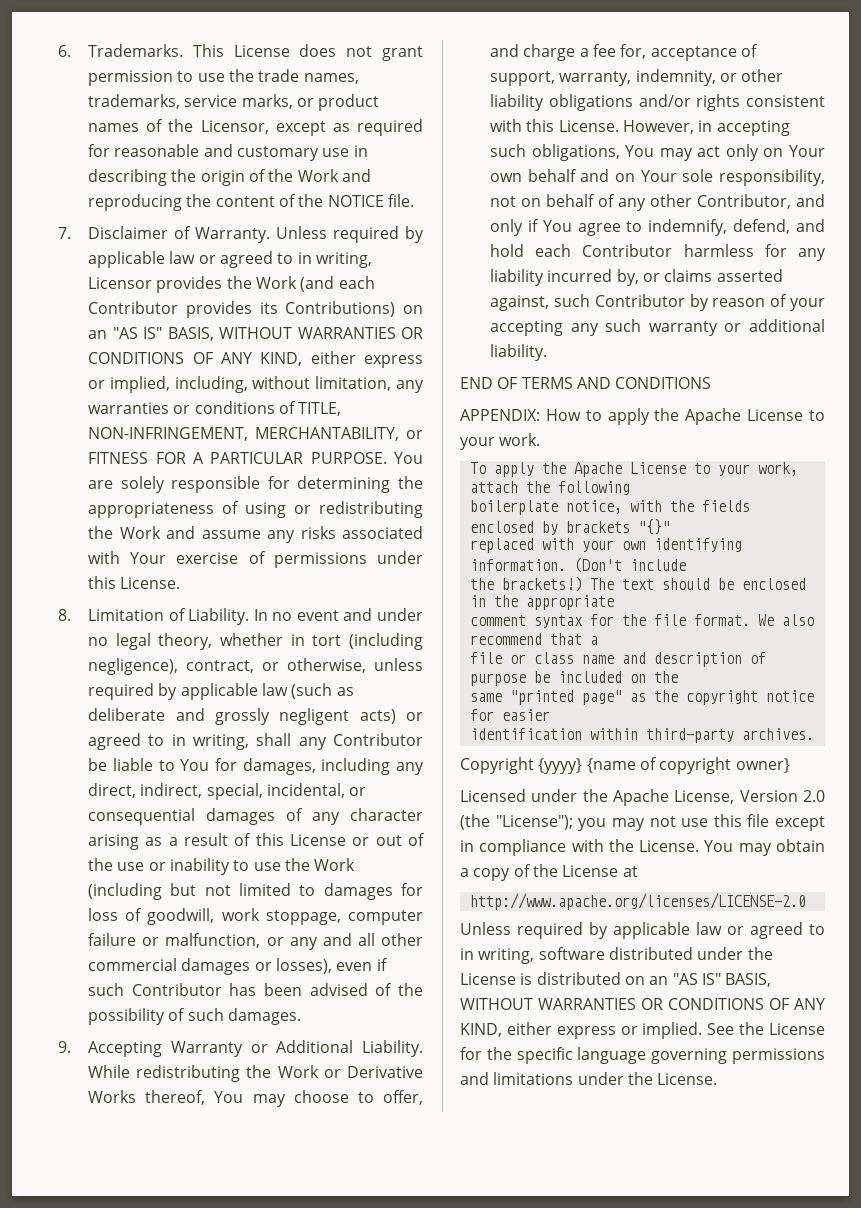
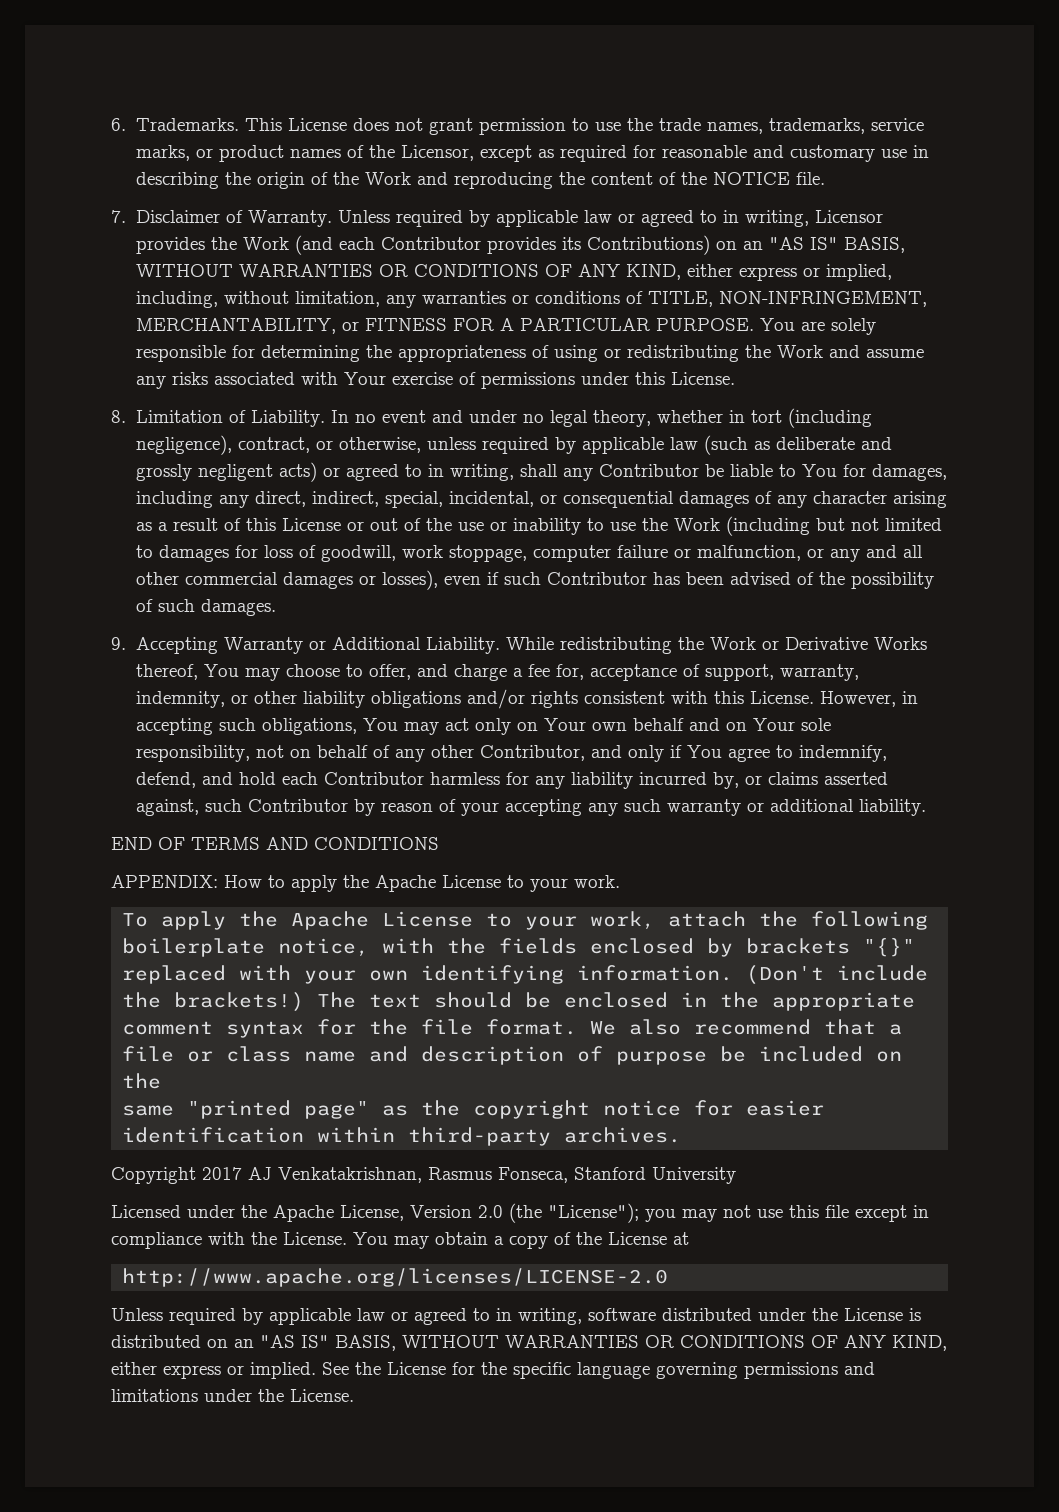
- Copyright {yyyy} {name of copyright owner}
+ Copyright 2017 AJ Venkatakrishnan, Rasmus Fonseca, Stanford University

